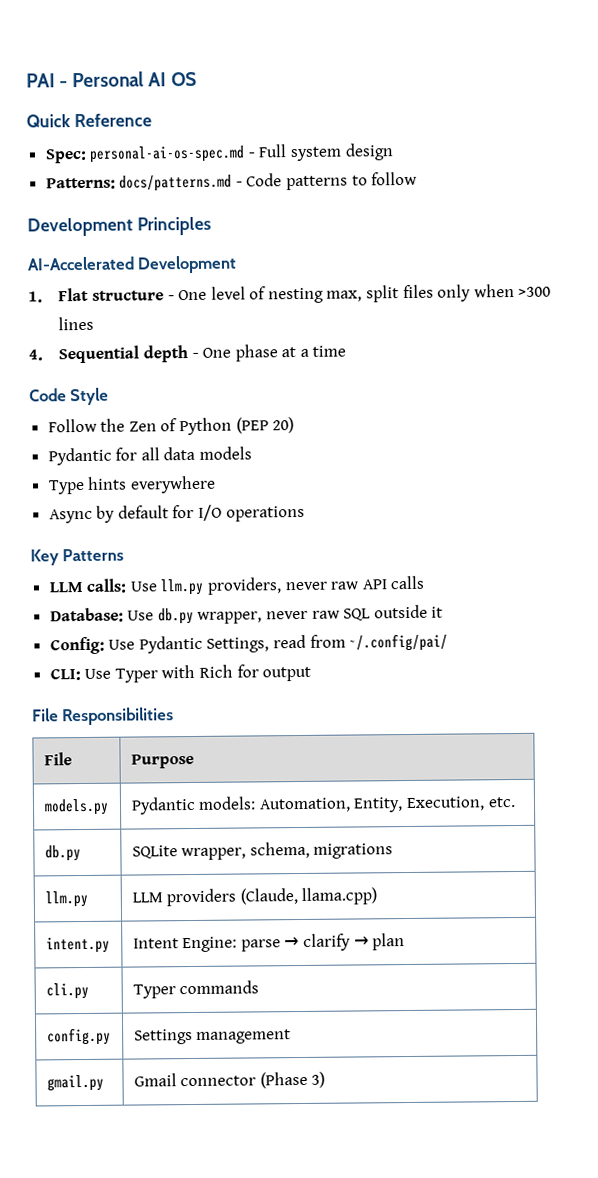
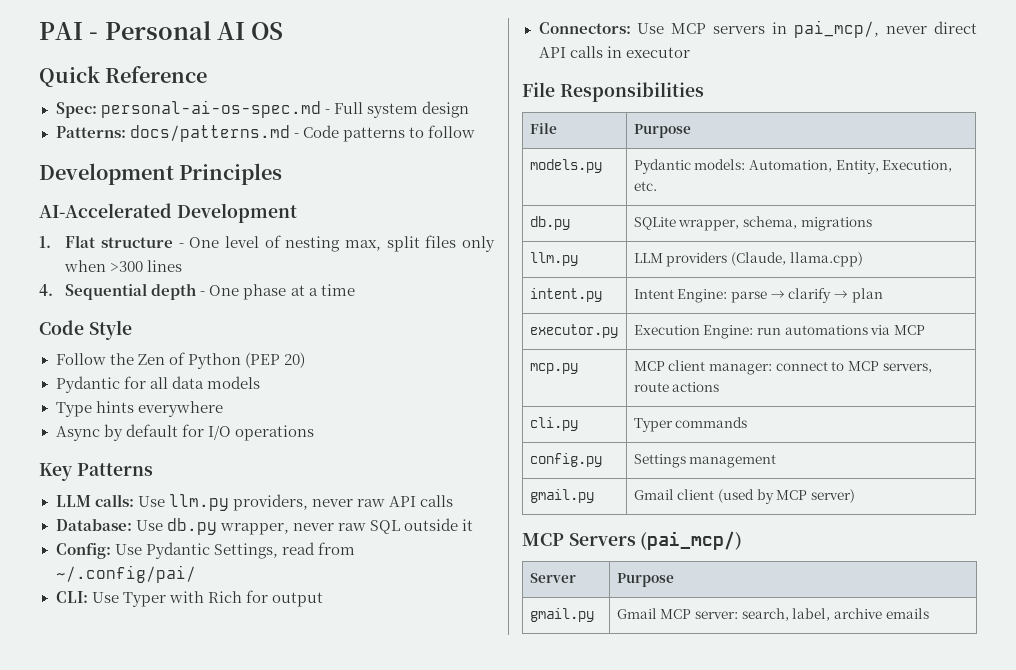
+ Connectors: Use MCP servers in pai_mcp/, never direct API calls in executor
+ executor.py | Execution Engine: run automations via MCP
+ mcp.py | MCP client manager: connect to MCP servers, route actions
- gmail.py | Gmail connector (Phase 3)
+ gmail.py | Gmail client (used by MCP server)
+ MCP Servers (pai_mcp/)
+ Server | Purpose
+ gmail.py | Gmail MCP server: search, label, archive emails

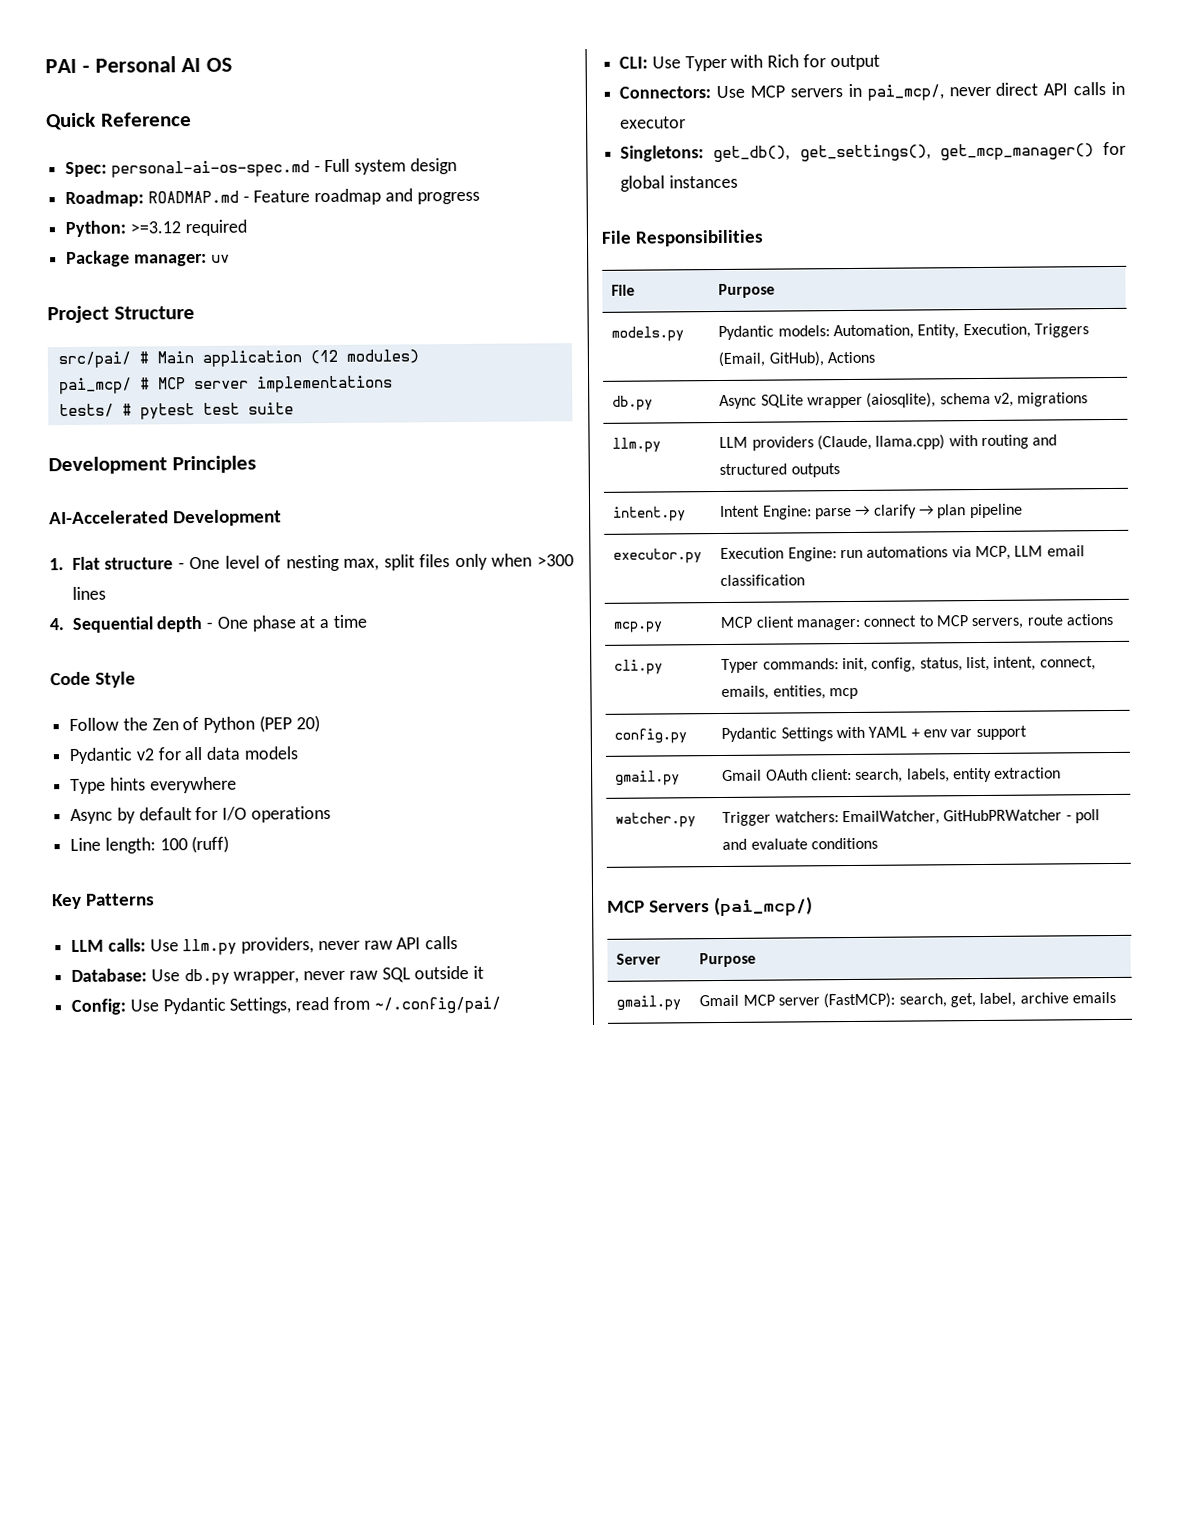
- Patterns: docs/patterns.md - Code patterns to follow
+ Roadmap: ROADMAP.md - Feature roadmap and progress
+ Python: >=3.12 required
+ Package manager: uv
+ Project Structure
+ src/pai/ # Main application (12 modules)
+ pai_mcp/ # MCP server implementations
+ tests/ # pytest test suite
- Pydantic for all data models
+ Pydantic v2 for all data models
+ Line length: 100 (ruff)
+ Singletons: get_db(), get_settings(), get_mcp_manager() for global instances
- models.py | Pydantic models: Automation, Entity, Execution, etc.
- db.py | SQLite wrapper, schema, migrations
+ models.py | Pydantic models: Automation, Entity, Execution, Triggers (Email, GitHub), Actions
+ db.py | Async SQLite wrapper (aiosqlite), schema v2, migrations
- llm.py | LLM providers (Claude, llama.cpp)
+ llm.py | LLM providers (Claude, llama.cpp) with routing and structured outputs
- intent.py | Intent Engine: parse → clarify → plan
+ intent.py | Intent Engine: parse → clarify → plan pipeline
- executor.py | Execution Engine: run automations via MCP
+ executor.py | Execution Engine: run automations via MCP, LLM email classification
- cli.py | Typer commands
- config.py | Settings management
- gmail.py | Gmail client (used by MCP server)
+ cli.py | Typer commands: init, config, status, list, intent, connect, emails, entities, mcp
+ config.py | Pydantic Settings with YAML + env var support
+ gmail.py | Gmail OAuth client: search, labels, entity extraction
+ watcher.py | Trigger watchers: EmailWatcher, GitHubPRWatcher - poll and evaluate conditions
- gmail.py | Gmail MCP server: search, label, archive emails
+ gmail.py | Gmail MCP server (FastMCP): search, get, label, archive emails

